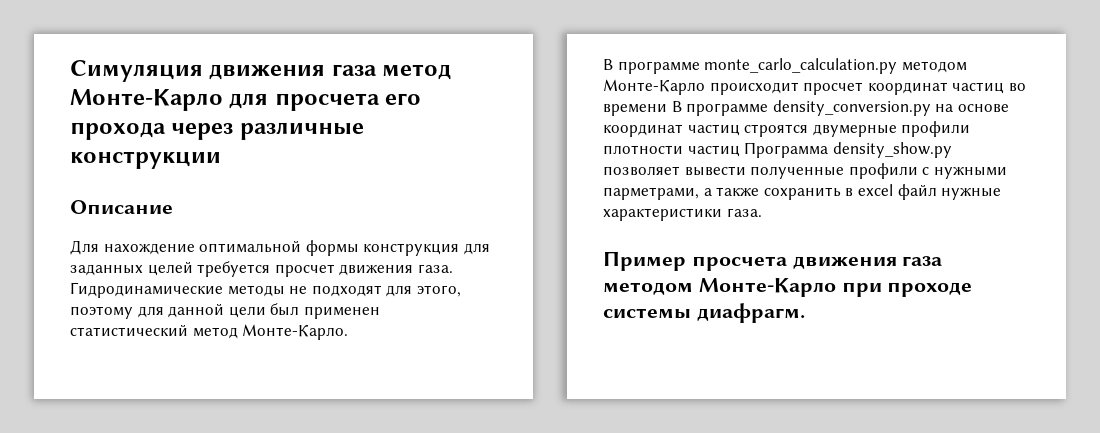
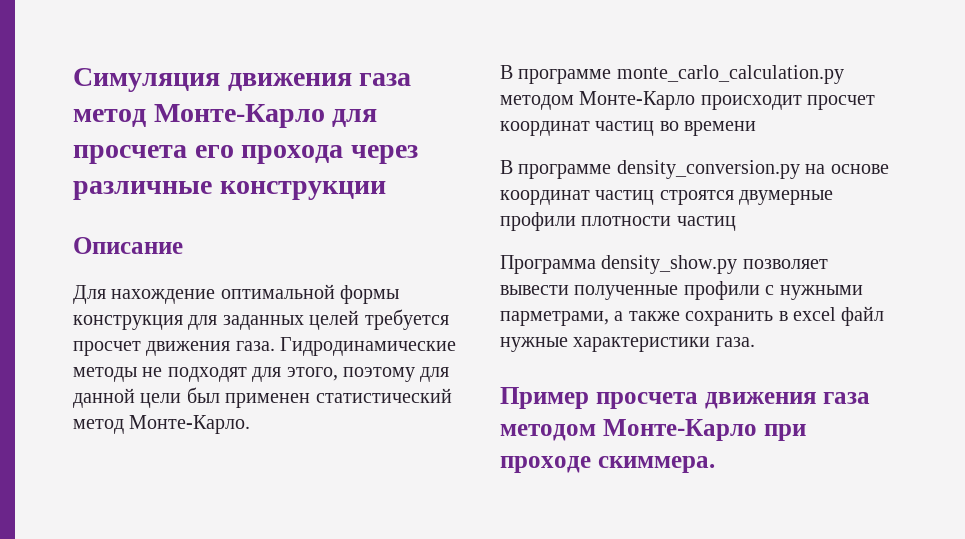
- В программе monte_carlo_calculation.py методом Монте-Карло происходит просчет координат частиц во времени В программе density_conversion.py на основе координат частиц строятся двумерные профили плотности частиц Программа density_show.py позволяет вывести полученные профили с нужными парметрами, а также сохранить в excel файл нужные характеристики газа.
+ В программе monte_carlo_calculation.py методом Монте-Карло происходит просчет координат частиц во времени
+ В программе density_conversion.py на основе координат частиц строятся двумерные профили плотности частиц
+ Программа density_show.py позволяет вывести полученные профили с нужными парметрами, а также сохранить в excel файл нужные характеристики газа.
- Пример просчета движения газа методом Монте-Карло при проходе системы диафрагм.
+ Пример просчета движения газа методом Монте-Карло при проходе скиммера.

